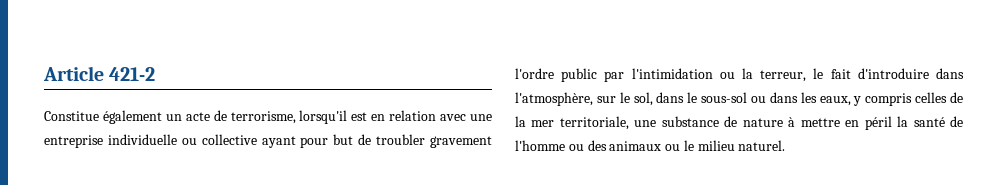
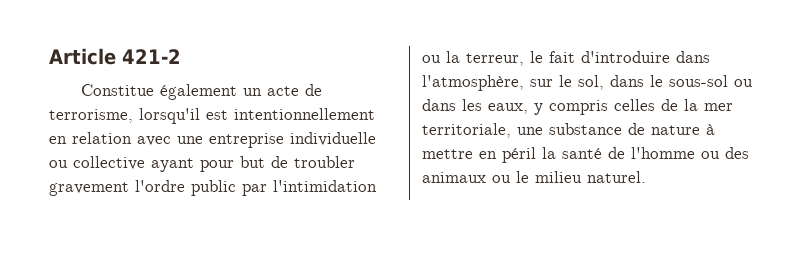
- Constitue également un acte de terrorisme, lorsqu'il est en relation avec une entreprise individuelle ou collective ayant pour but de troubler gravement l'ordre public par l'intimidation ou la terreur, le fait d'introduire dans l'atmosphère, sur le sol, dans le sous-sol ou dans les eaux, y compris celles de la mer territoriale, une substance de nature à mettre en péril la santé de l'homme ou des animaux ou le milieu naturel.
+ Constitue également un acte de terrorisme, lorsqu'il est intentionnellement en relation avec une entreprise individuelle ou collective ayant pour but de troubler gravement l'ordre public par l'intimidation ou la terreur, le fait d'introduire dans l'atmosphère, sur le sol, dans le sous-sol ou dans les eaux, y compris celles de la mer territoriale, une substance de nature à mettre en péril la santé de l'homme ou des animaux ou le milieu naturel.

